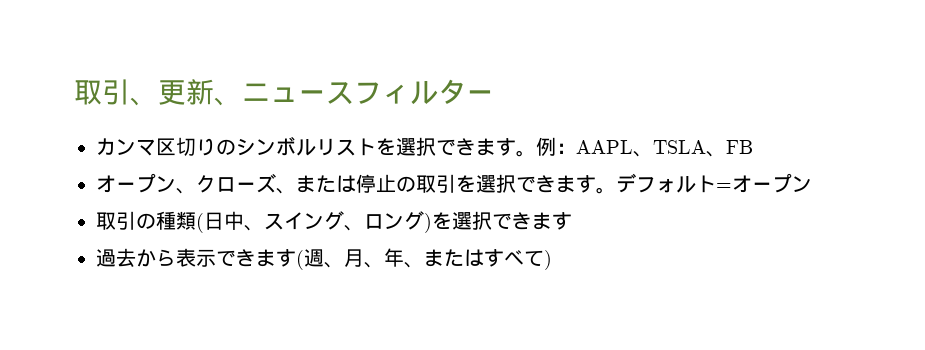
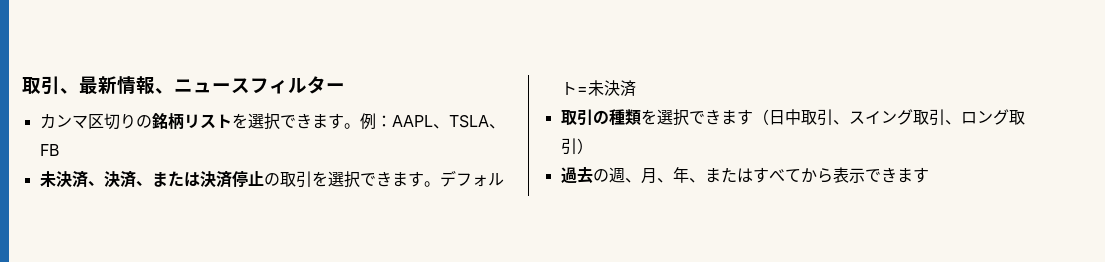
- 取引、更新、ニュースフィルター
+ 取引、最新情報、ニュースフィルター
- カンマ区切りのシンボルリストを選択できます。
+ カンマ区切りの銘柄リストを選択できます。
- オープン、クローズ、または停止の取引を選択できます。
+ 未決済、決済、または決済停止の取引を選択できます。
- デフォルト=オープン
+ デフォルト=未決済
- 取引の種類(日中、スイング、ロング)を選択できます
- 過去から表示できます(週、月、年、またはすべて)
+ 取引の種類を選択できます（日中取引、スイング取引、ロング取引）
+ 過去の週、月、年、またはすべてから表示できます

